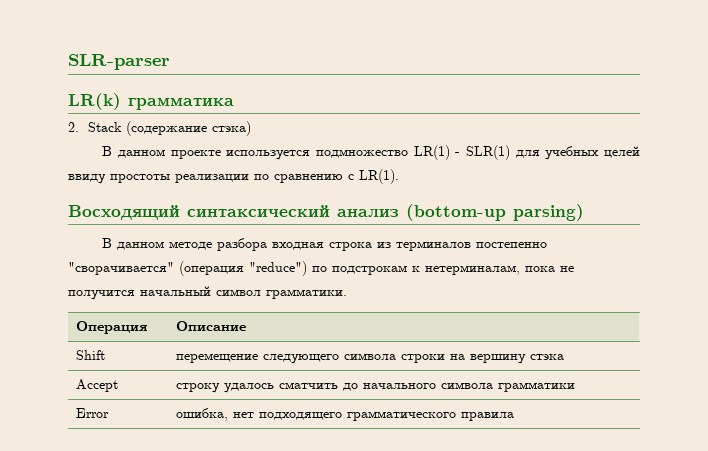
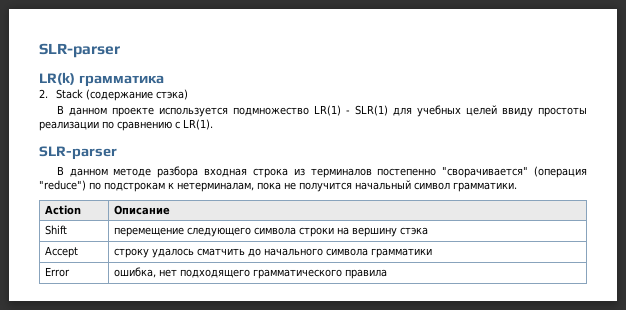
  В данном проекте используется подмножество LR(1) - SLR(1) для учебных целей ввиду простоты реализации по сравнению с LR(1).
- Восходящий синтаксический анализ (bottom-up parsing)
+ SLR-parser
- Операция | Описание
+ Action | Описание

